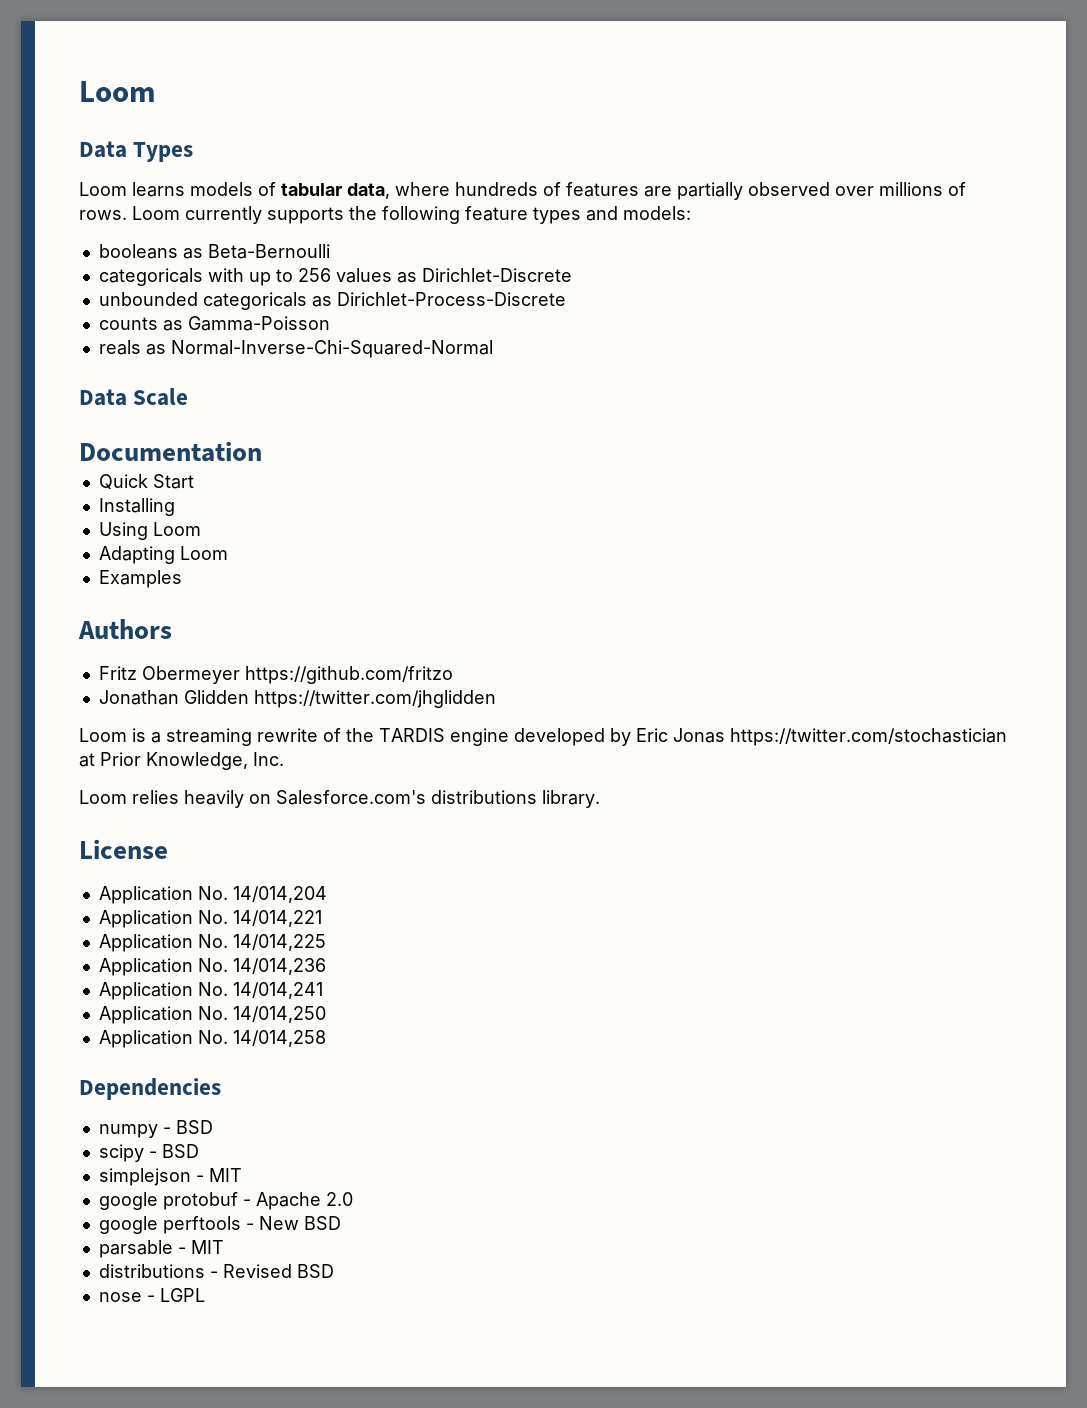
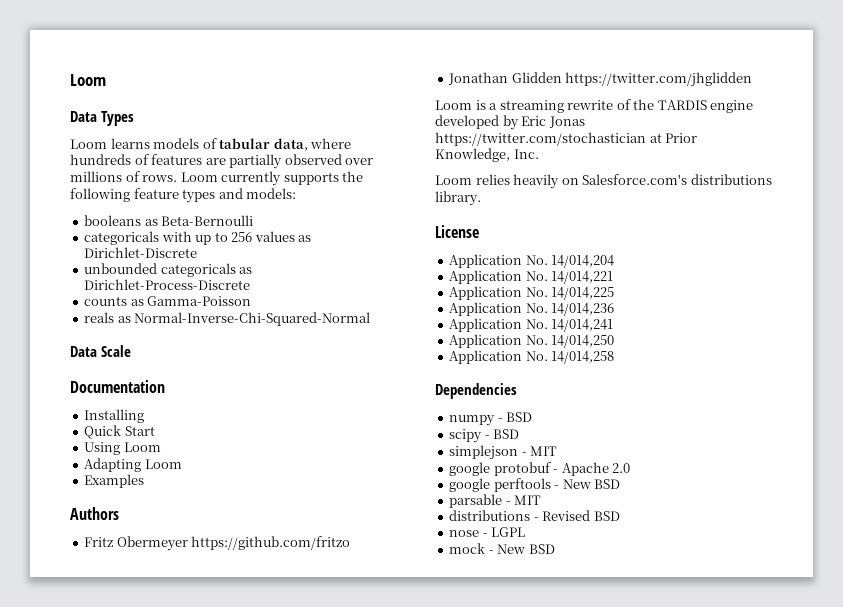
+ Installing
- Installing
+ mock - New BSD

